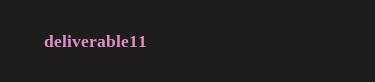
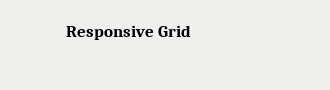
- deliverable11
+ Responsive Grid

